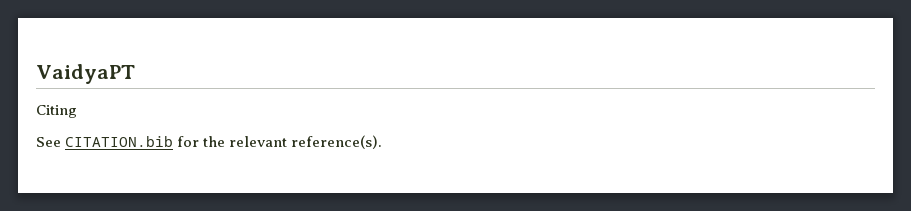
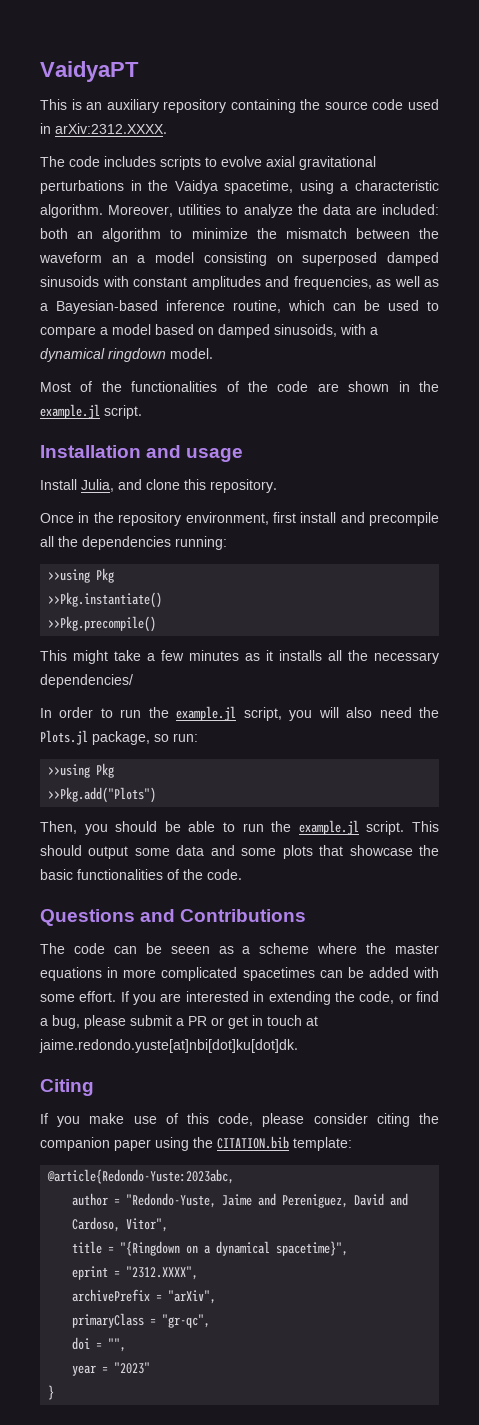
+ This is an auxiliary repository containing the source code used in arXiv:2312.XXXX.
+ The code includes scripts to evolve axial gravitational perturbations in the Vaidya spacetime, using a characteristic algorithm. Moreover, utilities to analyze the data are included: both an algorithm to minimize the mismatch between the waveform an a model consisting on superposed damped sinusoids with constant amplitudes and frequencies, as well as a Bayesian-based inference routine, which can be used to compare a model based on damped sinusoids, with a dynamical ringdown model.
+ Most of the functionalities of the code are shown in the example.jl script.
+ Installation and usage
+ Install Julia, and clone this repository.
+ Once in the repository environment, first install and precompile all the dependencies running:
+ >>using Pkg
+ >>Pkg.instantiate()
+ >>Pkg.precompile()
+ This might take a few minutes as it installs all the necessary dependencies/
+ In order to run the example.jl script, you will also need the Plots.jl package, so run:
+ >>using Pkg
+ >>Pkg.add("Plots")
+ Then, you should be able to run the example.jl script. This should output some data and some plots that showcase the basic functionalities of the code.
+ Questions and Contributions
+ The code can be seeen as a scheme where the master equations in more complicated spacetimes can be added with some effort. If you are interested in extending the code, or find a bug, please submit a PR or get in touch at jaime.redondo.yuste[at]nbi[dot]ku[dot]dk.
  Citing
- See CITATION.bib for the relevant reference(s).
+ If you make use of this code, please consider citing the companion paper using the CITATION.bib template:
+ @article{Redondo-Yuste:2023abc,
+ author = "Redondo-Yuste, Jaime and Pereniguez, David and Cardoso, Vitor",
+ title = "{Ringdown on a dynamical spacetime}",
+ eprint = "2312.XXXX",
+ archivePrefix = "arXiv",
+ primaryClass = "gr-qc",
+ doi = "",
+ year = "2023"
+ }

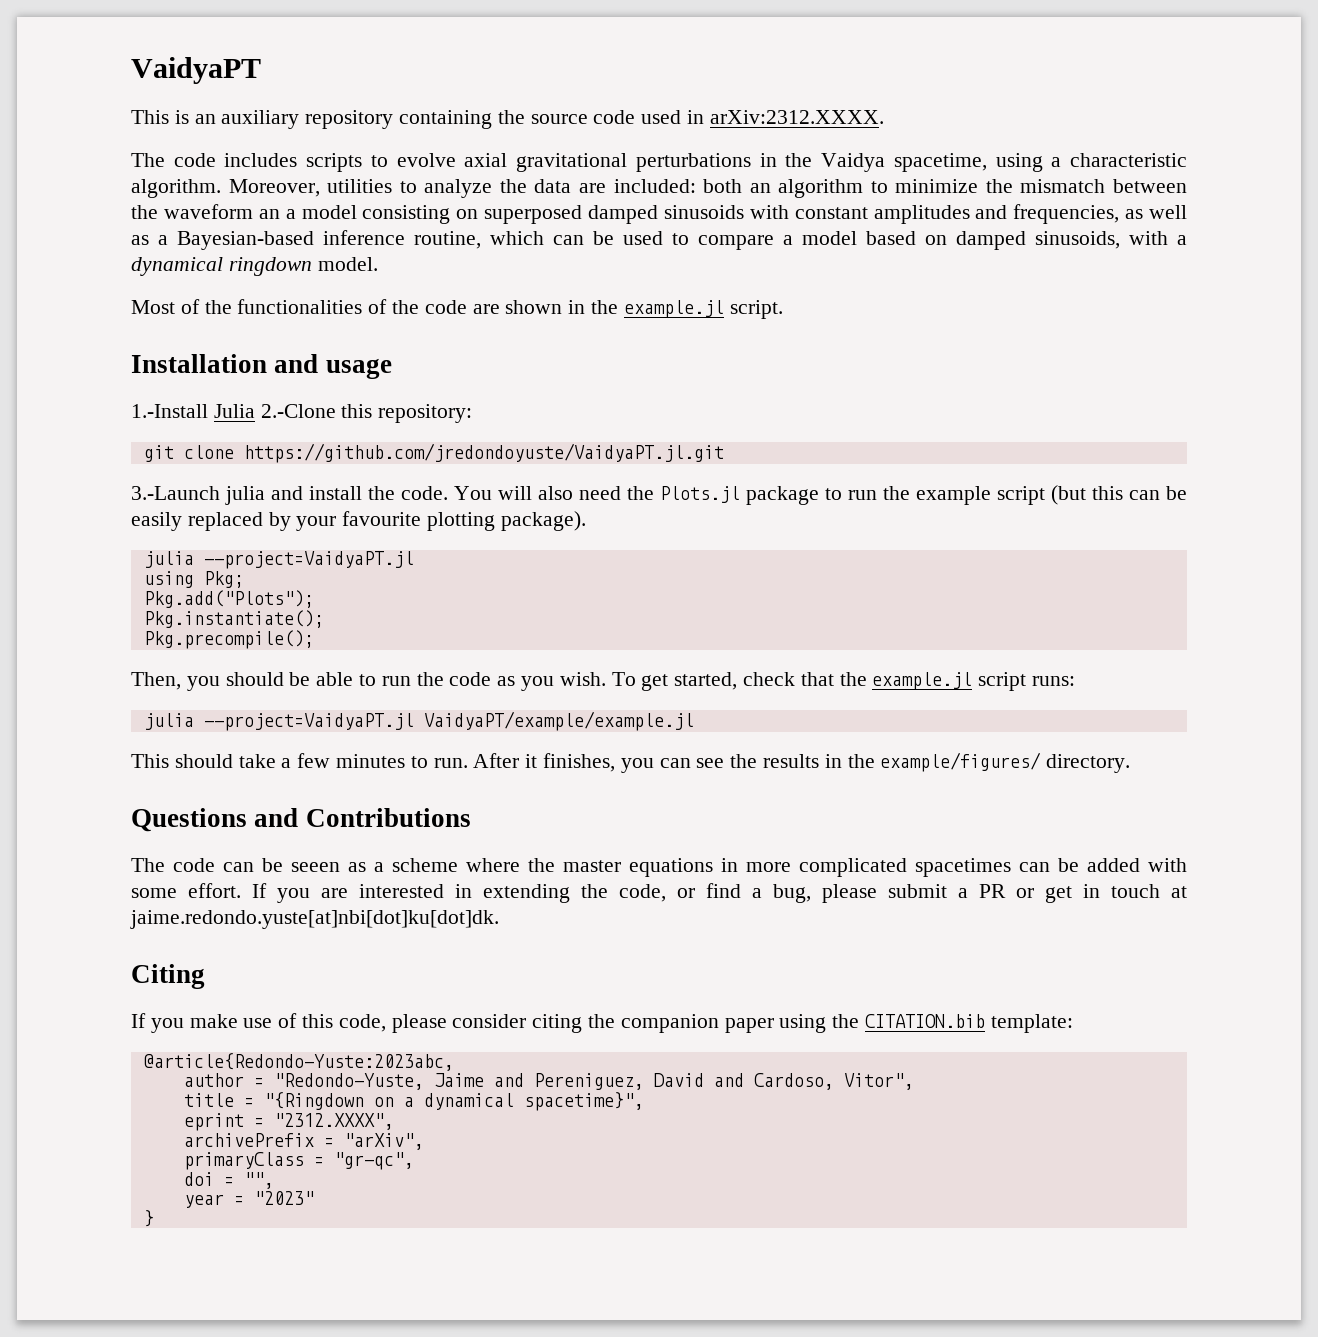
- Install Julia, and clone this repository.
- Once in the repository environment, first install and precompile all the dependencies running:
- >>using Pkg
- >>Pkg.instantiate()
- >>Pkg.precompile()
- This might take a few minutes as it installs all the necessary dependencies/
- In order to run the example.jl script, you will also need the Plots.jl package, so run:
- >>using Pkg
- >>Pkg.add("Plots")
+ 1.-Install Julia 2.-Clone this repository:
+ git clone https://github.com/jredondoyuste/VaidyaPT.jl.git
+ 3.-Launch julia and install the code. You will also need the Plots.jl package to run the example script (but this can be easily replaced by your favourite plotting package).
+ julia --project=VaidyaPT.jl
+ using Pkg;
+ Pkg.add("Plots");
+ Pkg.instantiate();
+ Pkg.precompile();
- Then, you should be able to run the example.jl script. This should output some data and some plots that showcase the basic functionalities of the code.
+ Then, you should be able to run the code as you wish. To get started, check that the example.jl script runs:
+ julia --project=VaidyaPT.jl VaidyaPT/example/example.jl
+ This should take a few minutes to run. After it finishes, you can see the results in the example/figures/ directory.

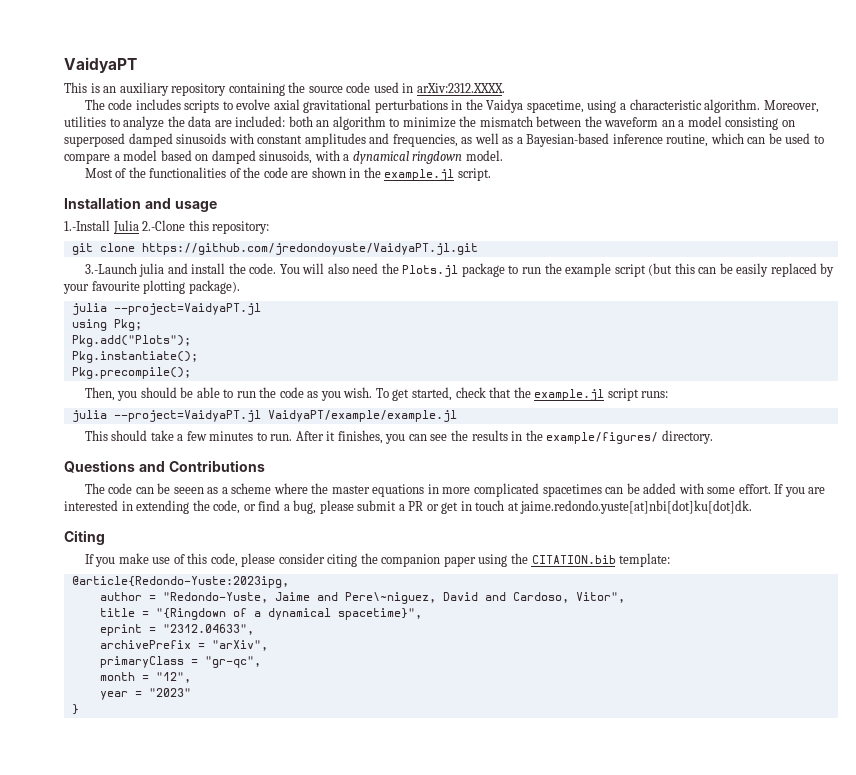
- @article{Redondo-Yuste:2023abc,
+ @article{Redondo-Yuste:2023ipg,
- author = "Redondo-Yuste, Jaime and Pereniguez, David and Cardoso, Vitor",
+ author = "Redondo-Yuste, Jaime and Pere\~niguez, David and Cardoso, Vitor",
- title = "{Ringdown on a dynamical spacetime}",
+ title = "{Ringdown of a dynamical spacetime}",
- eprint = "2312.XXXX",
+ eprint = "2312.04633",
- doi = "",
+ month = "12",

